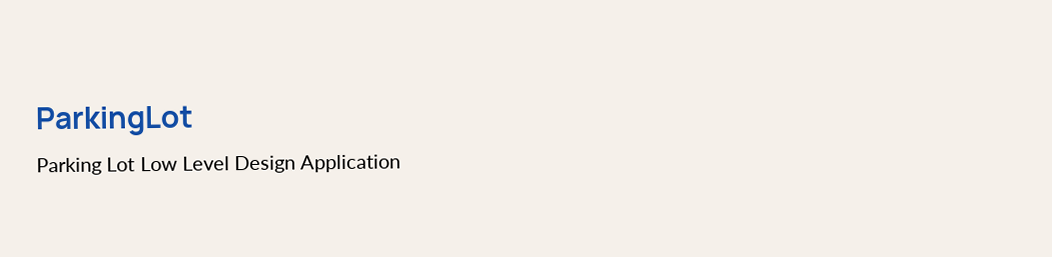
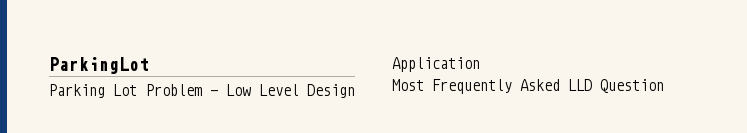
- Parking Lot Low Level Design Application
+ Parking Lot Problem - Low Level Design Application
+ Most Frequently Asked LLD Question

